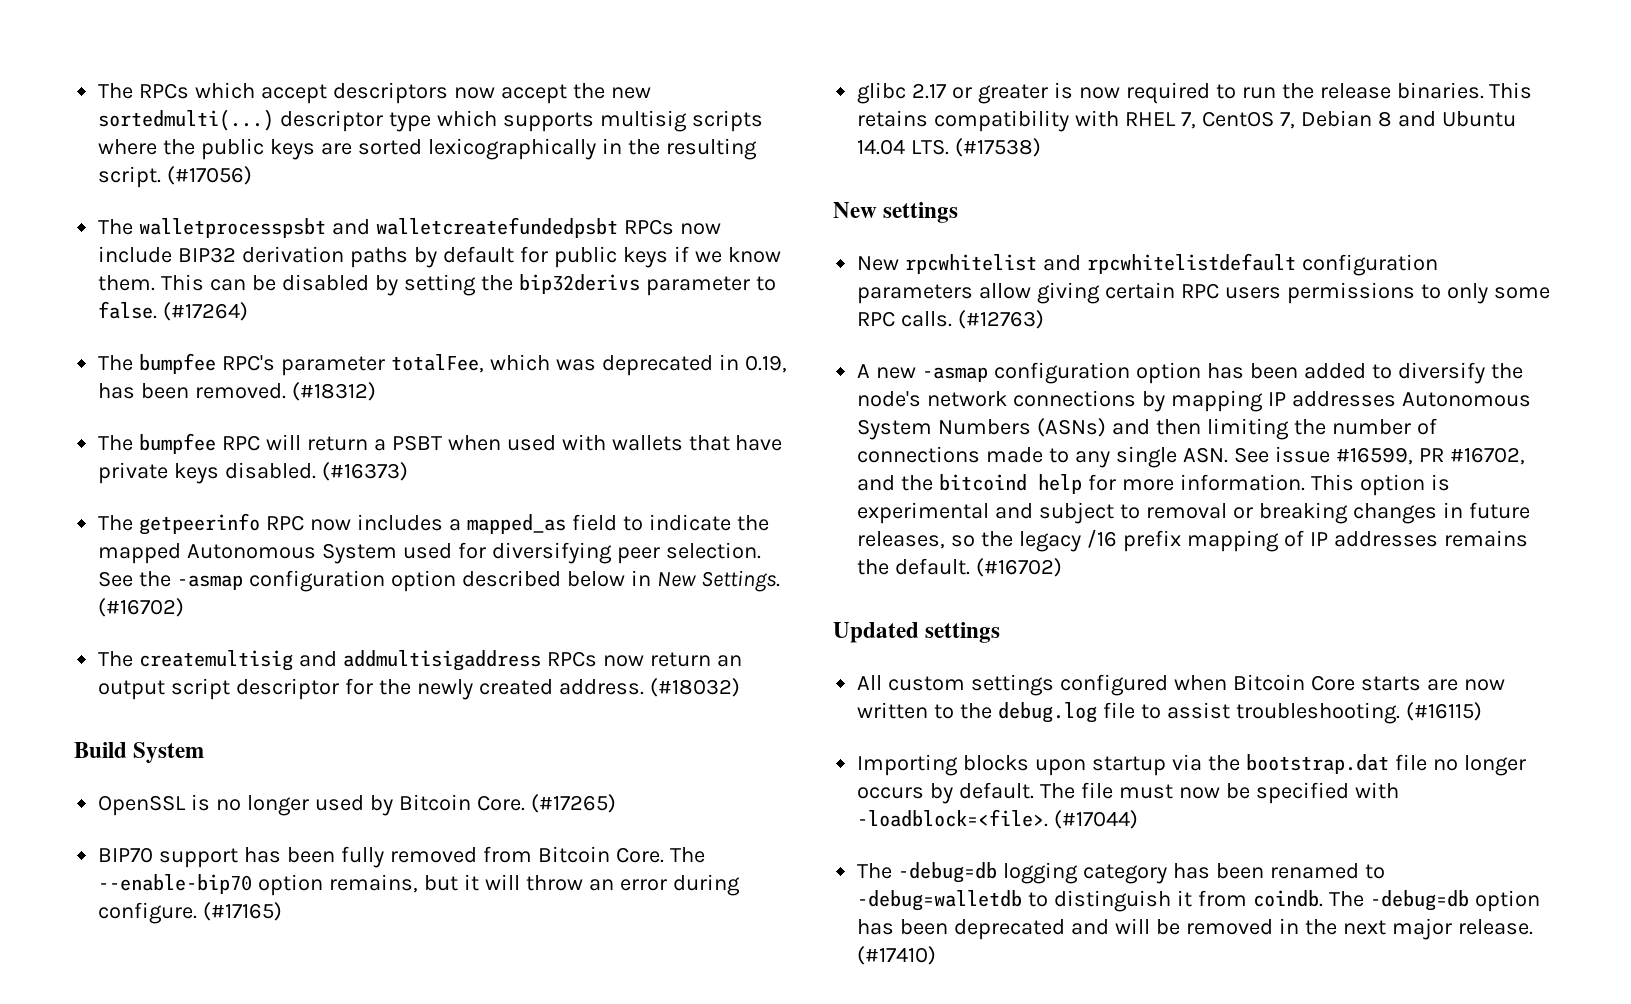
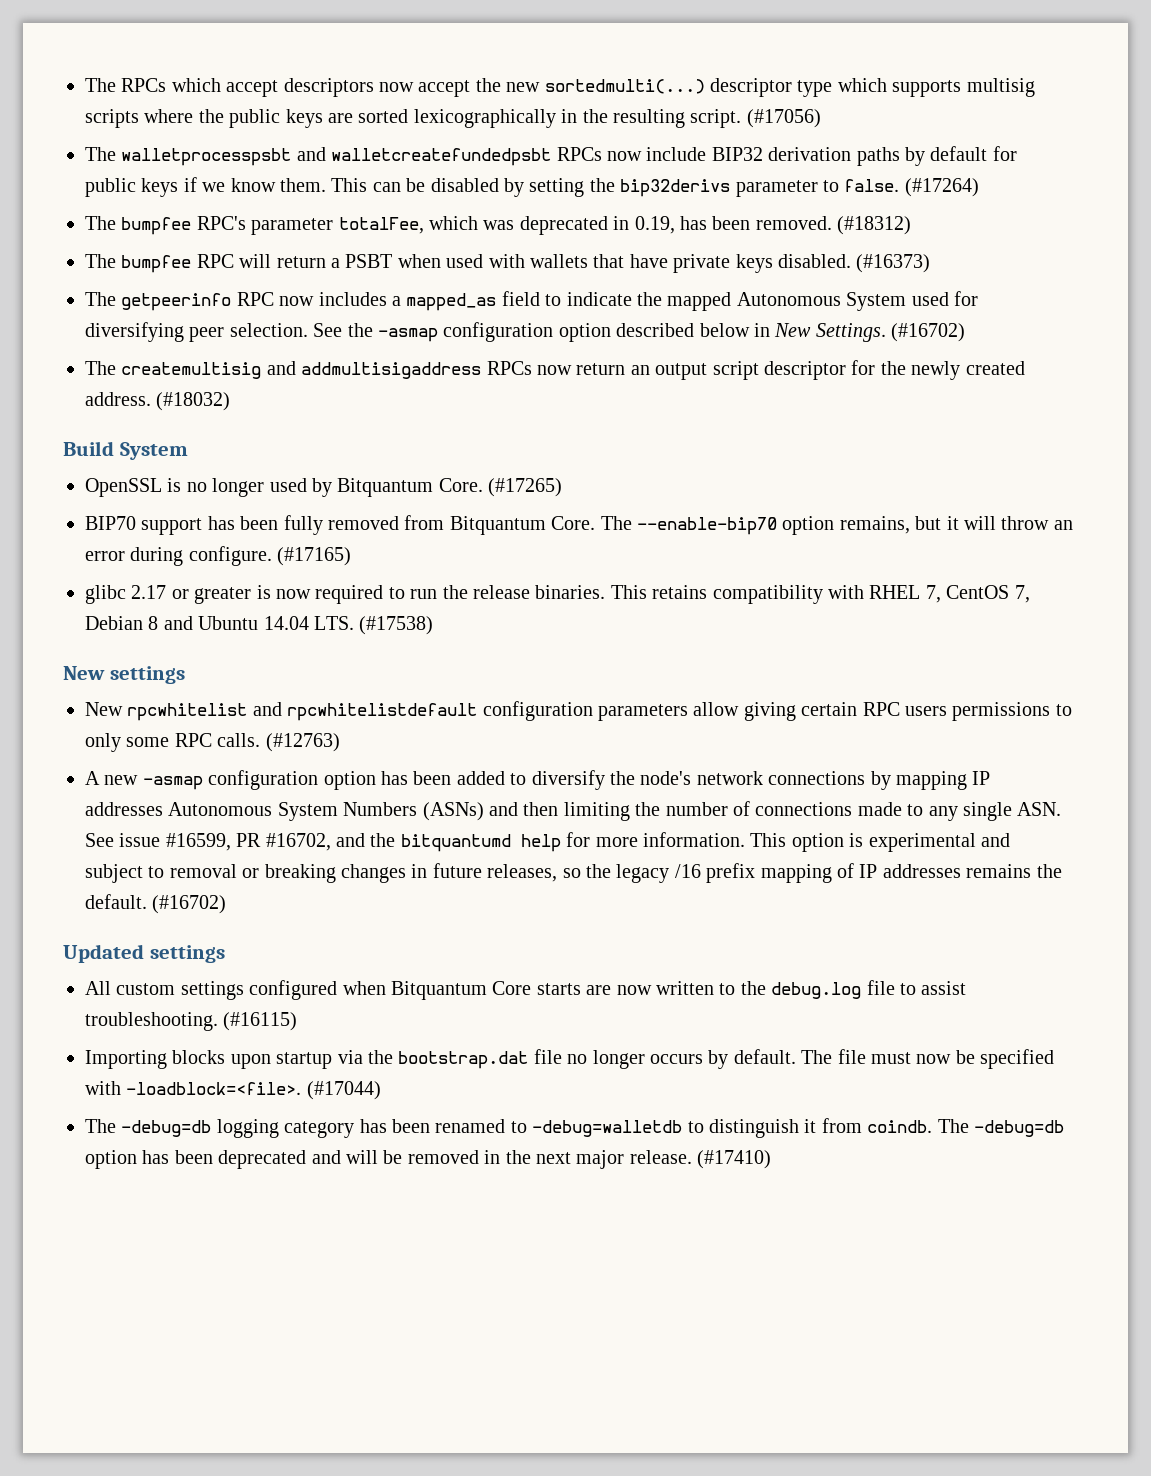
- OpenSSL is no longer used by Bitcoin Core.
+ OpenSSL is no longer used by Bitquantum Core.
- BIP70 support has been fully removed from Bitcoin Core.
+ BIP70 support has been fully removed from Bitquantum Core.
- A new -asmap configuration option has been added to diversify the node's network connections by mapping IP addresses Autonomous System Numbers (ASNs) and then limiting the number of connections made to any single ASN. See issue #16599, PR #16702, and the bitcoind help for more information.
+ A new -asmap configuration option has been added to diversify the node's network connections by mapping IP addresses Autonomous System Numbers (ASNs) and then limiting the number of connections made to any single ASN. See issue #16599, PR #16702, and the bitquantumd help for more information.
- All custom settings configured when Bitcoin Core starts are now written to the debug.log file to assist troubleshooting.
+ All custom settings configured when Bitquantum Core starts are now written to the debug.log file to assist troubleshooting.

